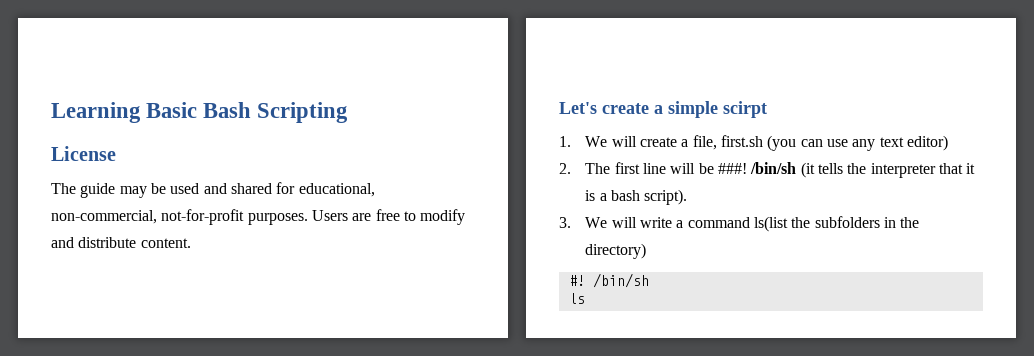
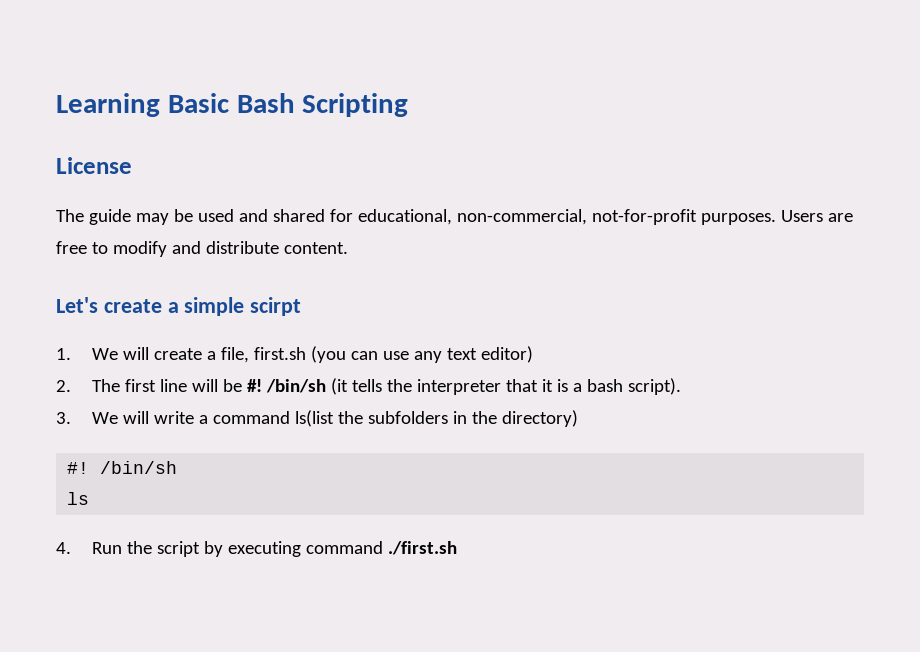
- 2. The first line will be ###!
+ 2. The first line will be #!
+ 4. Run the script by executing command ./first.sh

